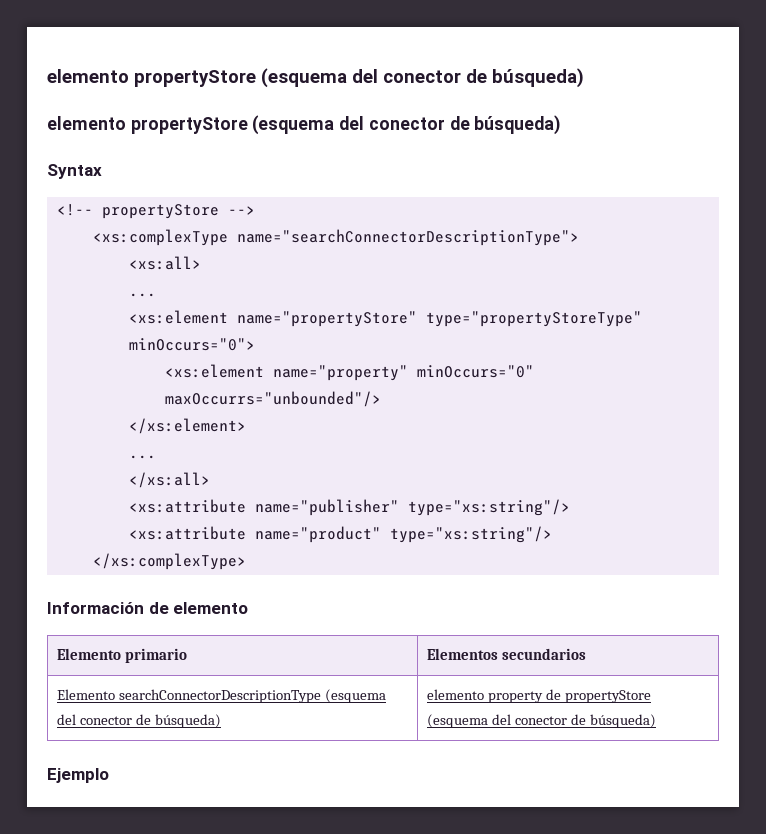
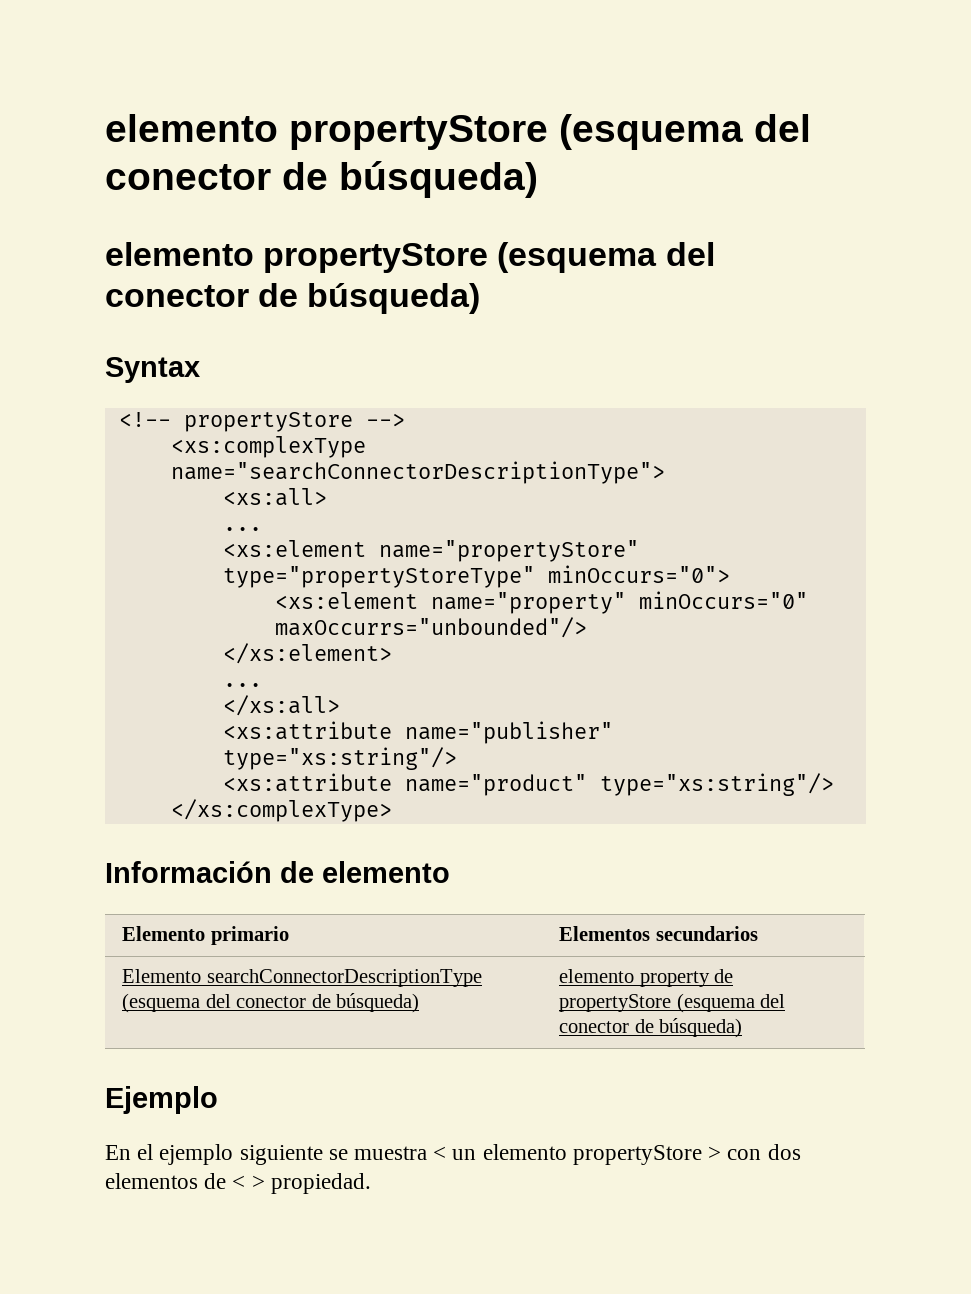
+ En el ejemplo siguiente se muestra < un elemento propertyStore > con dos elementos de < > propiedad.

